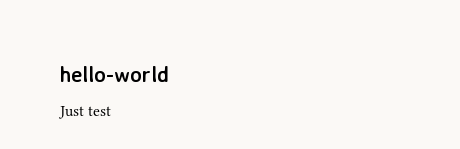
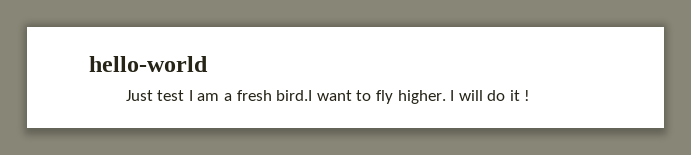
- Just test
+ Just test I am a fresh bird.I want to fly higher. I will do it !

